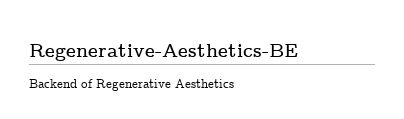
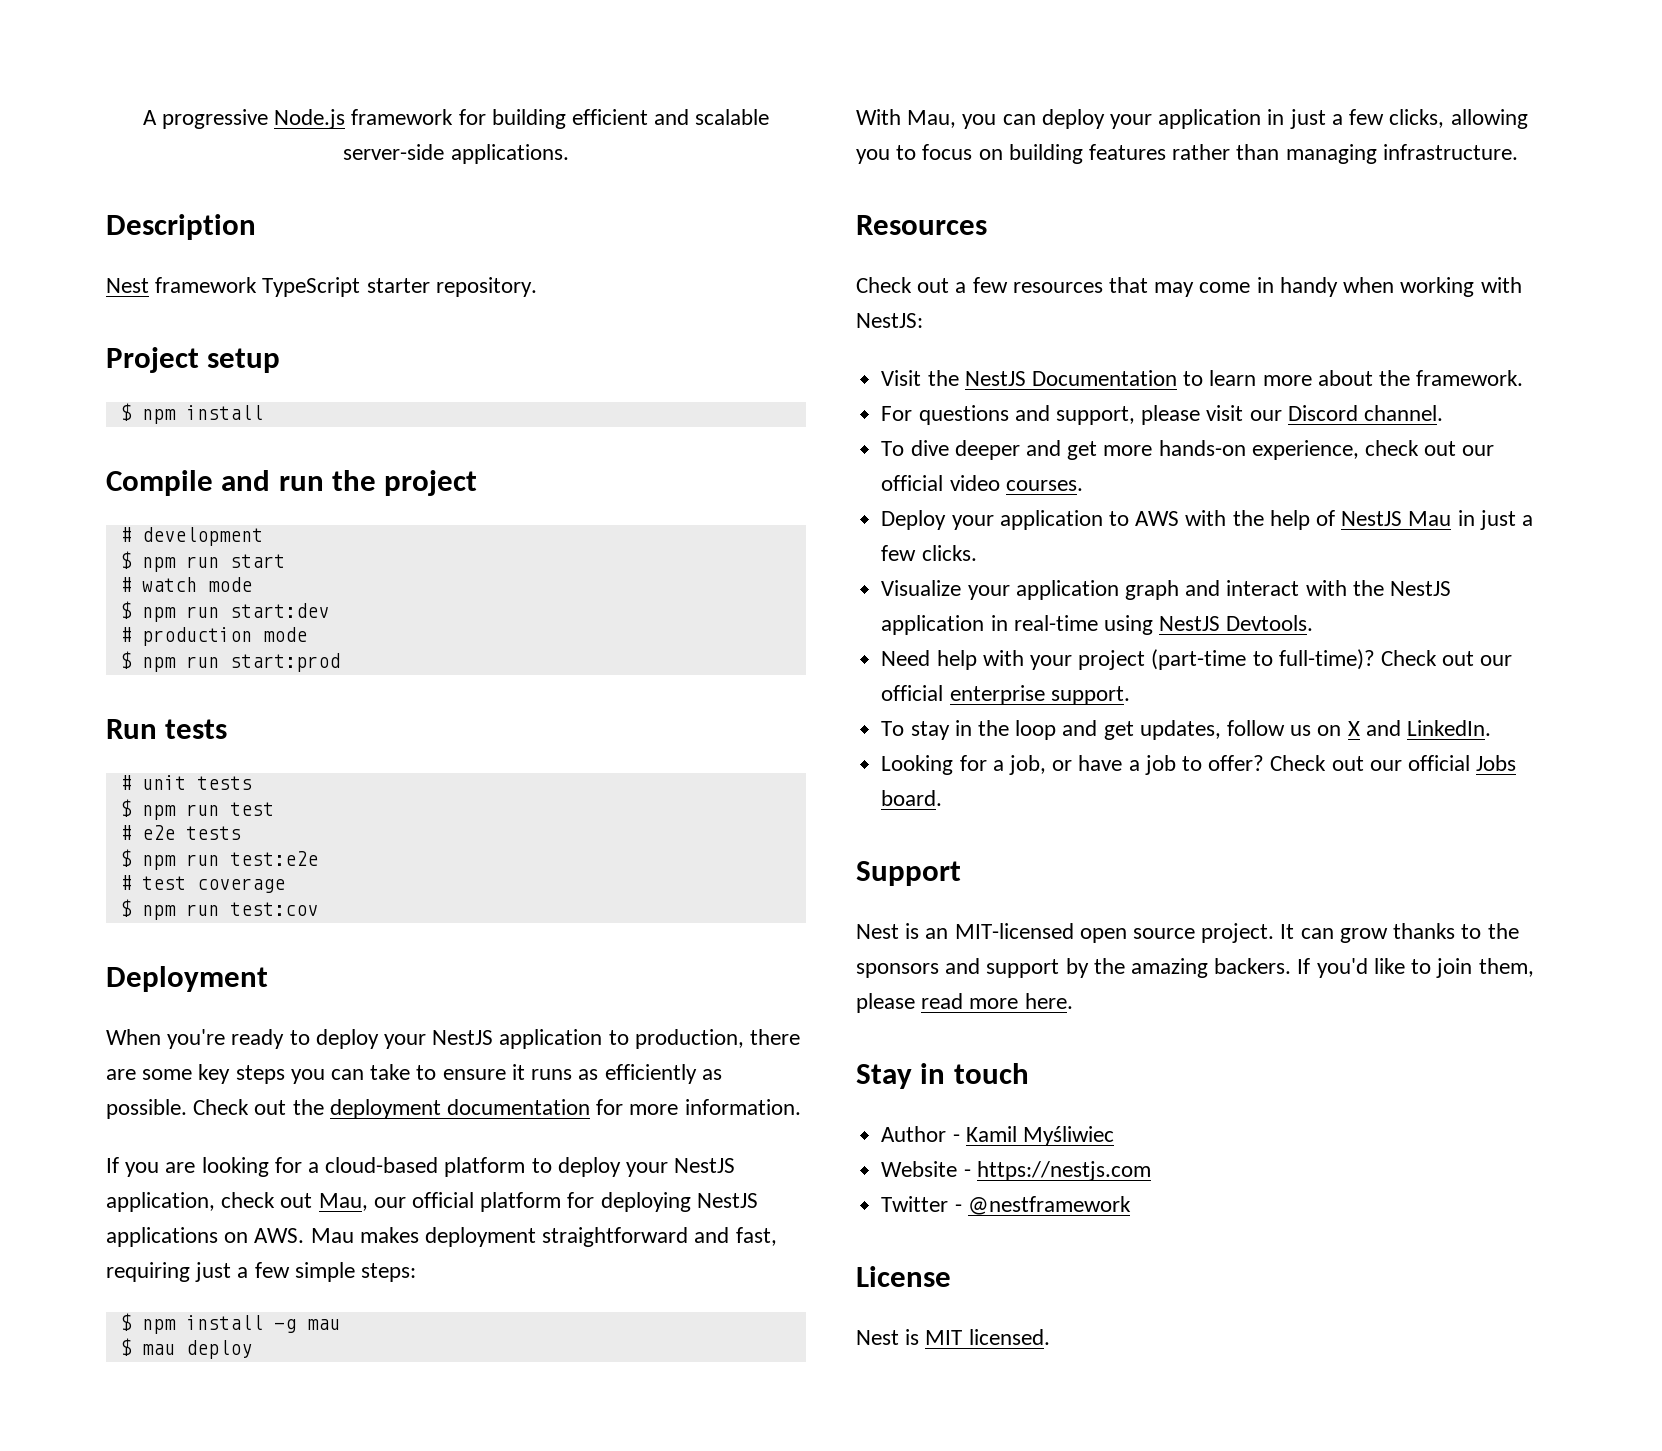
- Regenerative-Aesthetics-BE
- Backend of Regenerative Aesthetics
+ A progressive Node.js framework for building efficient and scalable server-side applications.
+ Description
+ Nest framework TypeScript starter repository.
+ Project setup
+ $ npm install
+ Compile and run the project
+ # development
+ $ npm run start
+ # watch mode
+ $ npm run start:dev
+ # production mode
+ $ npm run start:prod
+ Run tests
+ # unit tests
+ $ npm run test
+ # e2e tests
+ $ npm run test:e2e
+ # test coverage
+ $ npm run test:cov
+ Deployment
+ When you're ready to deploy your NestJS application to production, there are some key steps you can take to ensure it runs as efficiently as possible. Check out the deployment documentation for more information.
+ If you are looking for a cloud-based platform to deploy your NestJS application, check out Mau, our official platform for deploying NestJS applications on AWS. Mau makes deployment straightforward and fast, requiring just a few simple steps:
+ $ npm install -g mau
+ $ mau deploy
+ With Mau, you can deploy your application in just a few clicks, allowing you to focus on building features rather than managing infrastructure.
+ Resources
+ Check out a few resources that may come in handy when working with NestJS:
+ Visit the NestJS Documentation to learn more about the framework.
+ For questions and support, please visit our Discord channel.
+ To dive deeper and get more hands-on experience, check out our official video courses.
+ Deploy your application to AWS with the help of NestJS Mau in just a few clicks.
+ Visualize your application graph and interact with the NestJS application in real-time using NestJS Devtools.
+ Need help with your project (part-time to full-time)? Check out our official enterprise support.
+ To stay in the loop and get updates, follow us on X and LinkedIn.
+ Looking for a job, or have a job to offer? Check out our official Jobs board.
+ Support
+ Nest is an MIT-licensed open source project. It can grow thanks to the sponsors and support by the amazing backers. If you'd like to join them, please read more here.
+ Stay in touch
+ Author - Kamil Myśliwiec
+ Website - https://nestjs.com
+ Twitter - @nestframework
+ License
+ Nest is MIT licensed.

